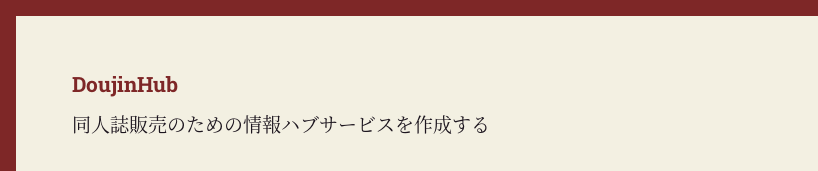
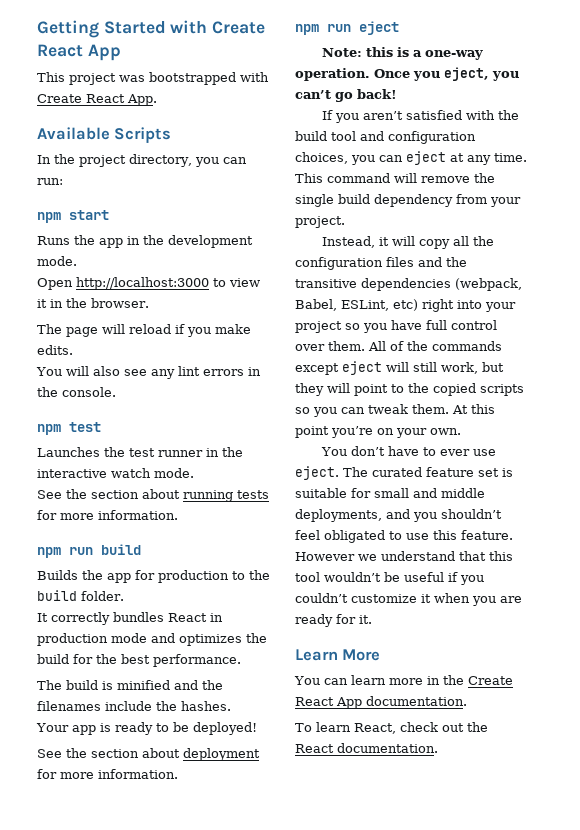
- DoujinHub
- 同人誌販売のための情報ハブサービスを作成する
+ Getting Started with Create React App
+ This project was bootstrapped with Create React App.
+ Available Scripts
+ In the project directory, you can run:
+ npm start
+ Runs the app in the development mode.
+ Open http://localhost:3000 to view it in the browser.
+ The page will reload if you make edits.
+ You will also see any lint errors in the console.
+ npm test
+ Launches the test runner in the interactive watch mode.
+ See the section about running tests for more information.
+ npm run build
+ Builds the app for production to the build folder.
+ It correctly bundles React in production mode and optimizes the build for the best performance.
+ The build is minified and the filenames include the hashes.
+ Your app is ready to be deployed!
+ See the section about deployment for more information.
+ npm run eject
+ Note: this is a one-way operation. Once you eject, you can’t go back!
+ If you aren’t satisfied with the build tool and configuration choices, you can eject at any time. This command will remove the single build dependency from your project.
+ Instead, it will copy all the configuration files and the transitive dependencies (webpack, Babel, ESLint, etc) right into your project so you have full control over them. All of the commands except eject will still work, but they will point to the copied scripts so you can tweak them. At this point you’re on your own.
+ You don’t have to ever use eject. The curated feature set is suitable for small and middle deployments, and you shouldn’t feel obligated to use this feature. However we understand that this tool wouldn’t be useful if you couldn’t customize it when you are ready for it.
+ Learn More
+ You can learn more in the Create React App documentation.
+ To learn React, check out the React documentation.

